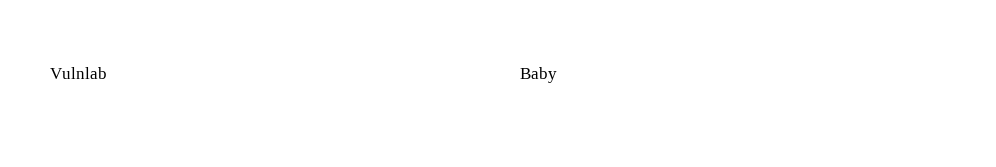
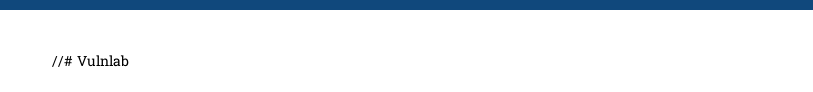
- Vulnlab
+ //# Vulnlab
- Baby

